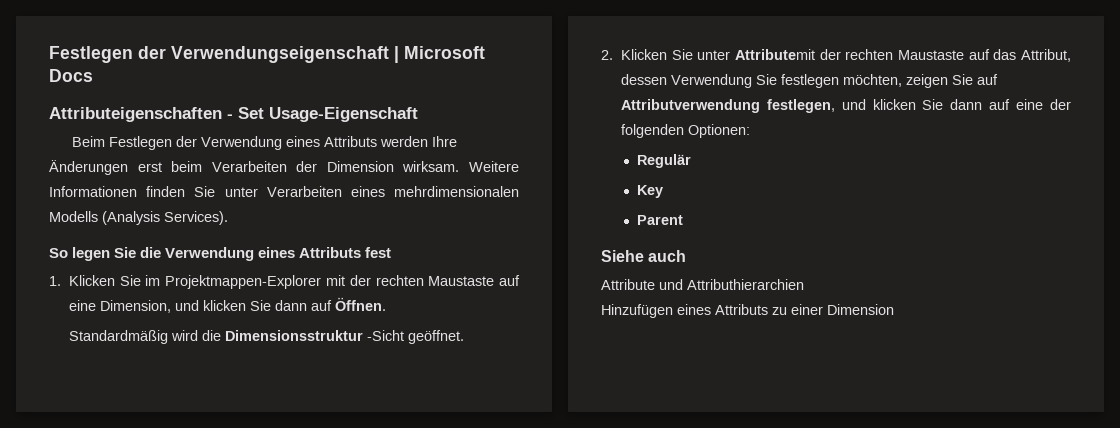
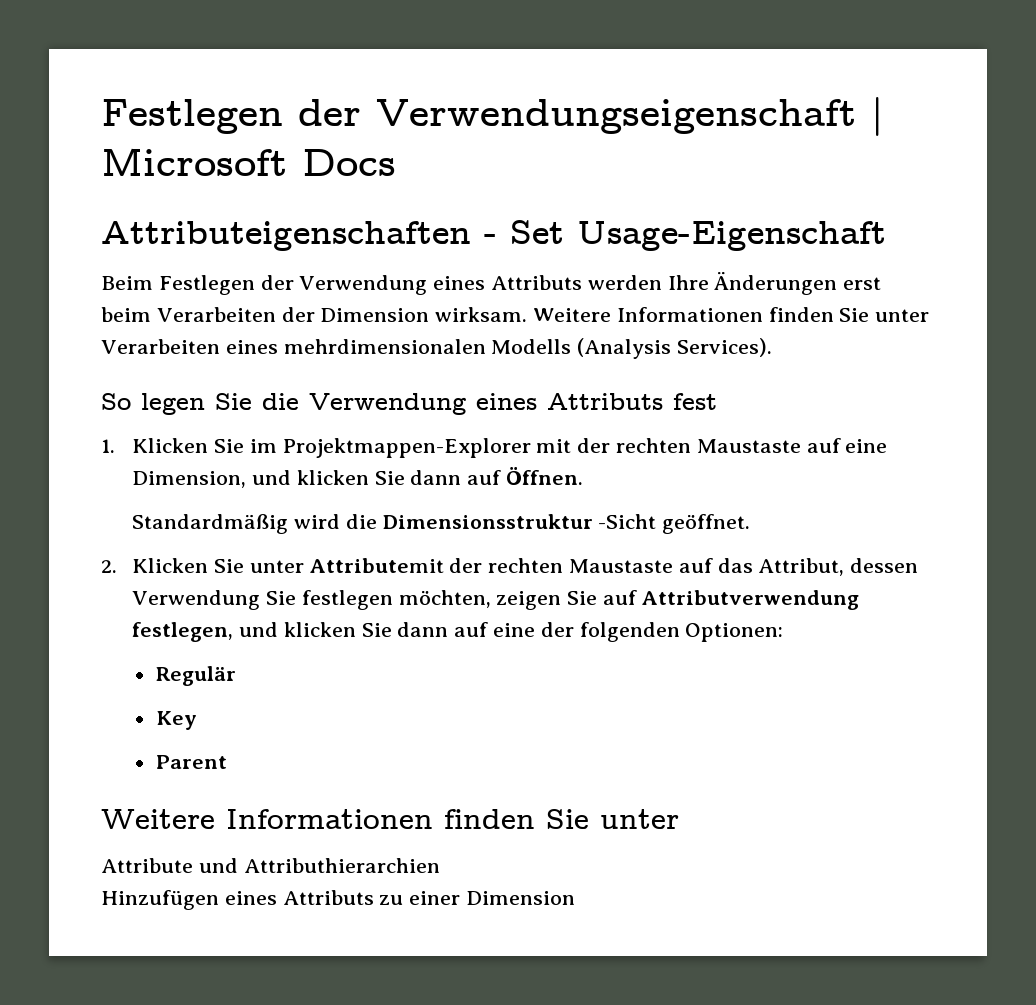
  Parent
- Siehe auch
+ Weitere Informationen finden Sie unter

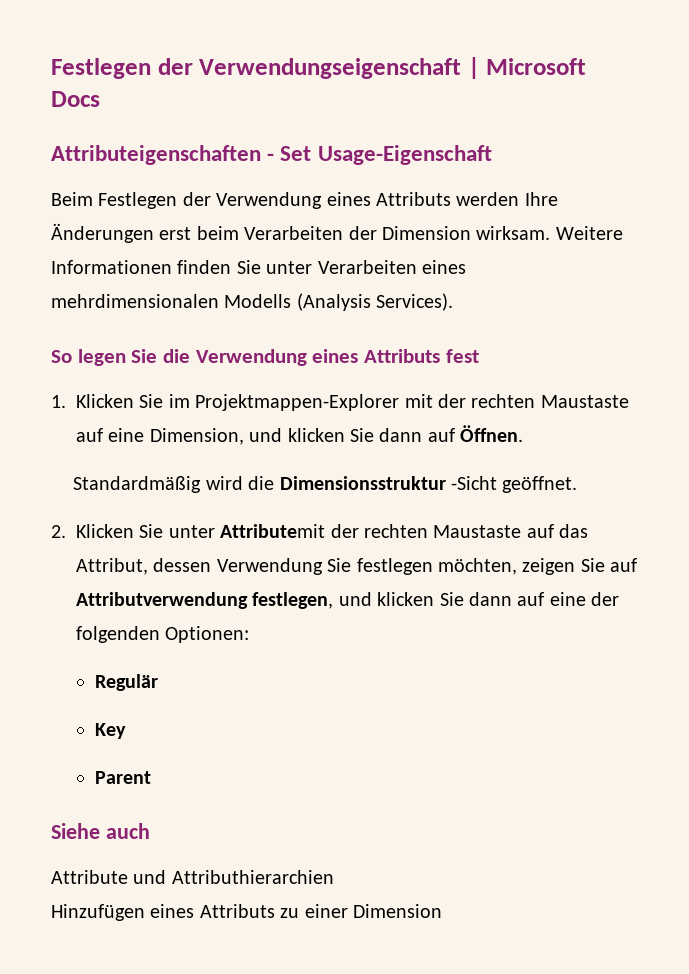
  Parent
- Weitere Informationen finden Sie unter
+ Siehe auch

